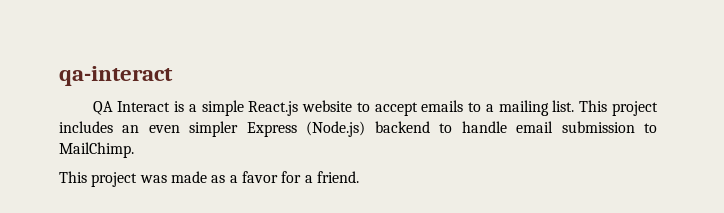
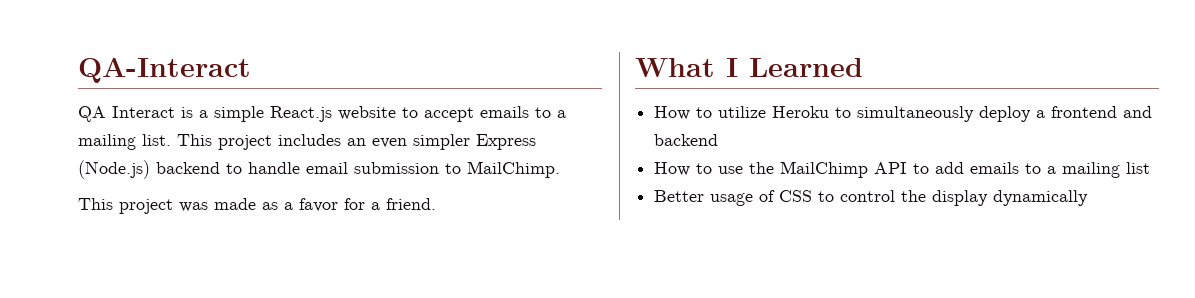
- qa-interact
+ QA-Interact
+ What I Learned
+ How to utilize Heroku to simultaneously deploy a frontend and backend
+ How to use the MailChimp API to add emails to a mailing list
+ Better usage of CSS to control the display dynamically

